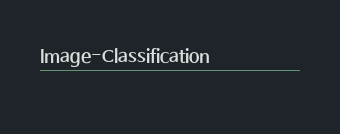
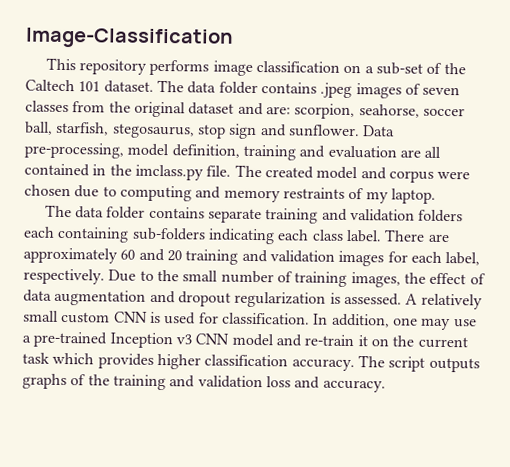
+ This repository performs image classification on a sub-set of the Caltech 101 dataset. The data folder contains .jpeg images of seven classes from the original dataset and are: scorpion, seahorse, soccer ball, starfish, stegosaurus, stop sign and sunflower. Data pre-processing, model definition, training and evaluation are all contained in the imclass.py file. The created model and corpus were chosen due to computing and memory restraints of my laptop.
+ The data folder contains separate training and validation folders each containing sub-folders indicating each class label. There are approximately 60 and 20 training and validation images for each label, respectively. Due to the small number of training images, the effect of data augmentation and dropout regularization is assessed. A relatively small custom CNN is used for classification. In addition, one may use a pre-trained Inception v3 CNN model and re-train it on the current task which provides higher classification accuracy. The script outputs graphs of the training and validation loss and accuracy.

